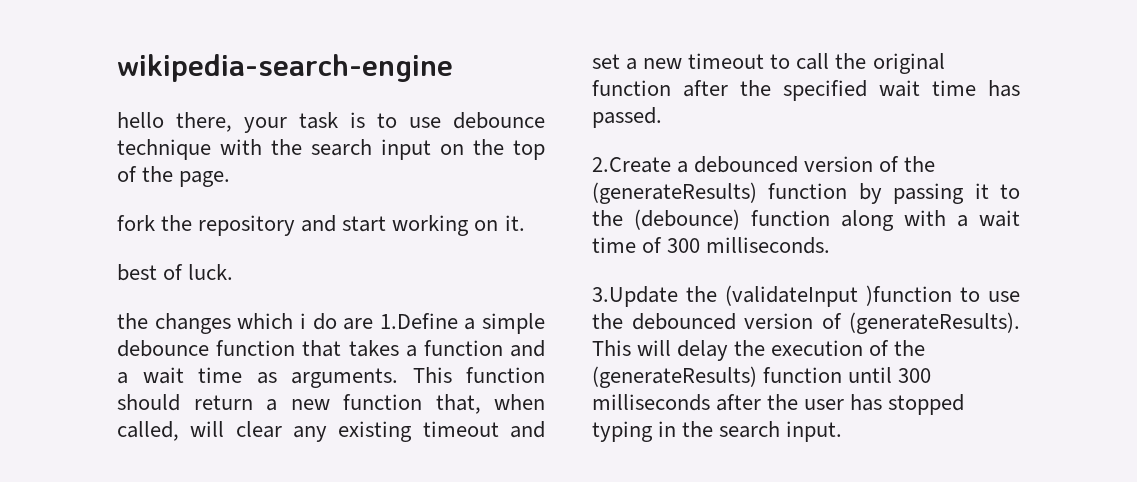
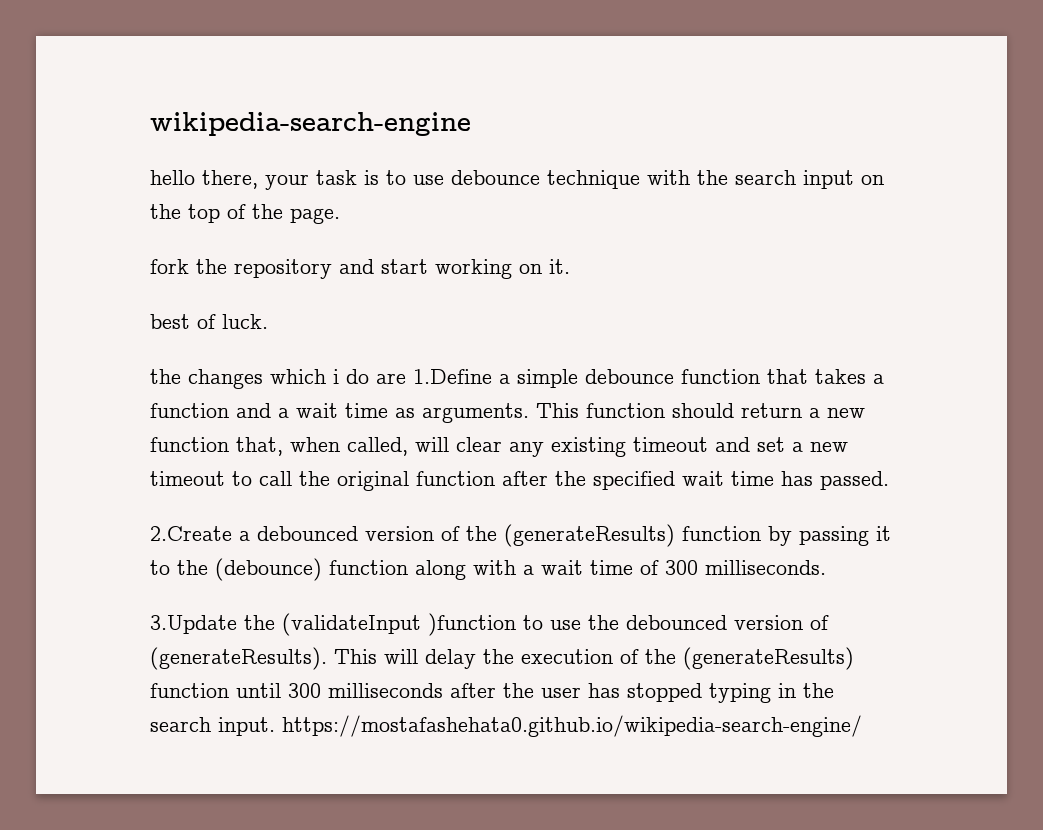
- This will delay the execution of the (generateResults) function until 300 milliseconds after the user has stopped typing in the search input.
+ This will delay the execution of the (generateResults) function until 300 milliseconds after the user has stopped typing in the search input. https://mostafashehata0.github.io/wikipedia-search-engine/

